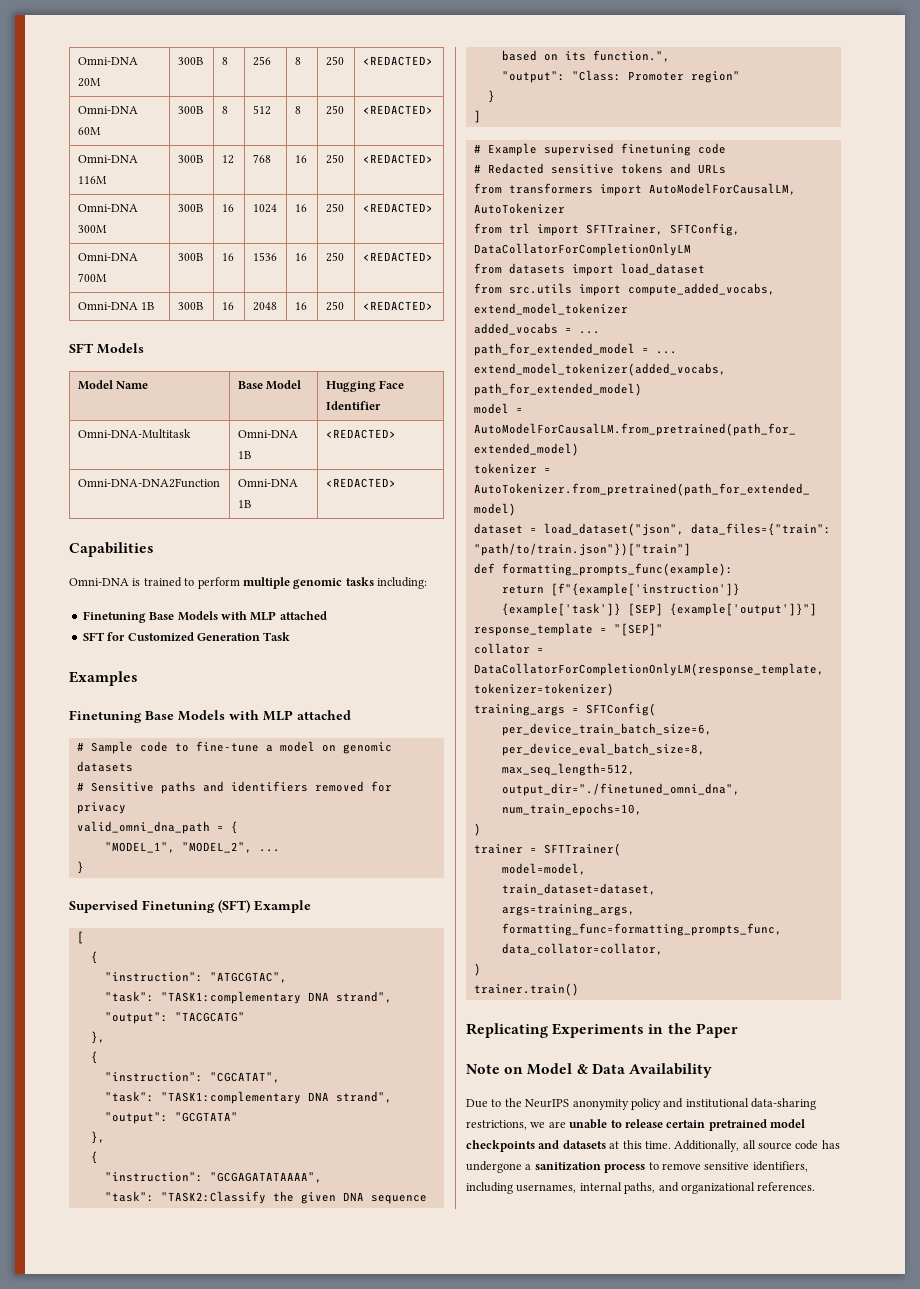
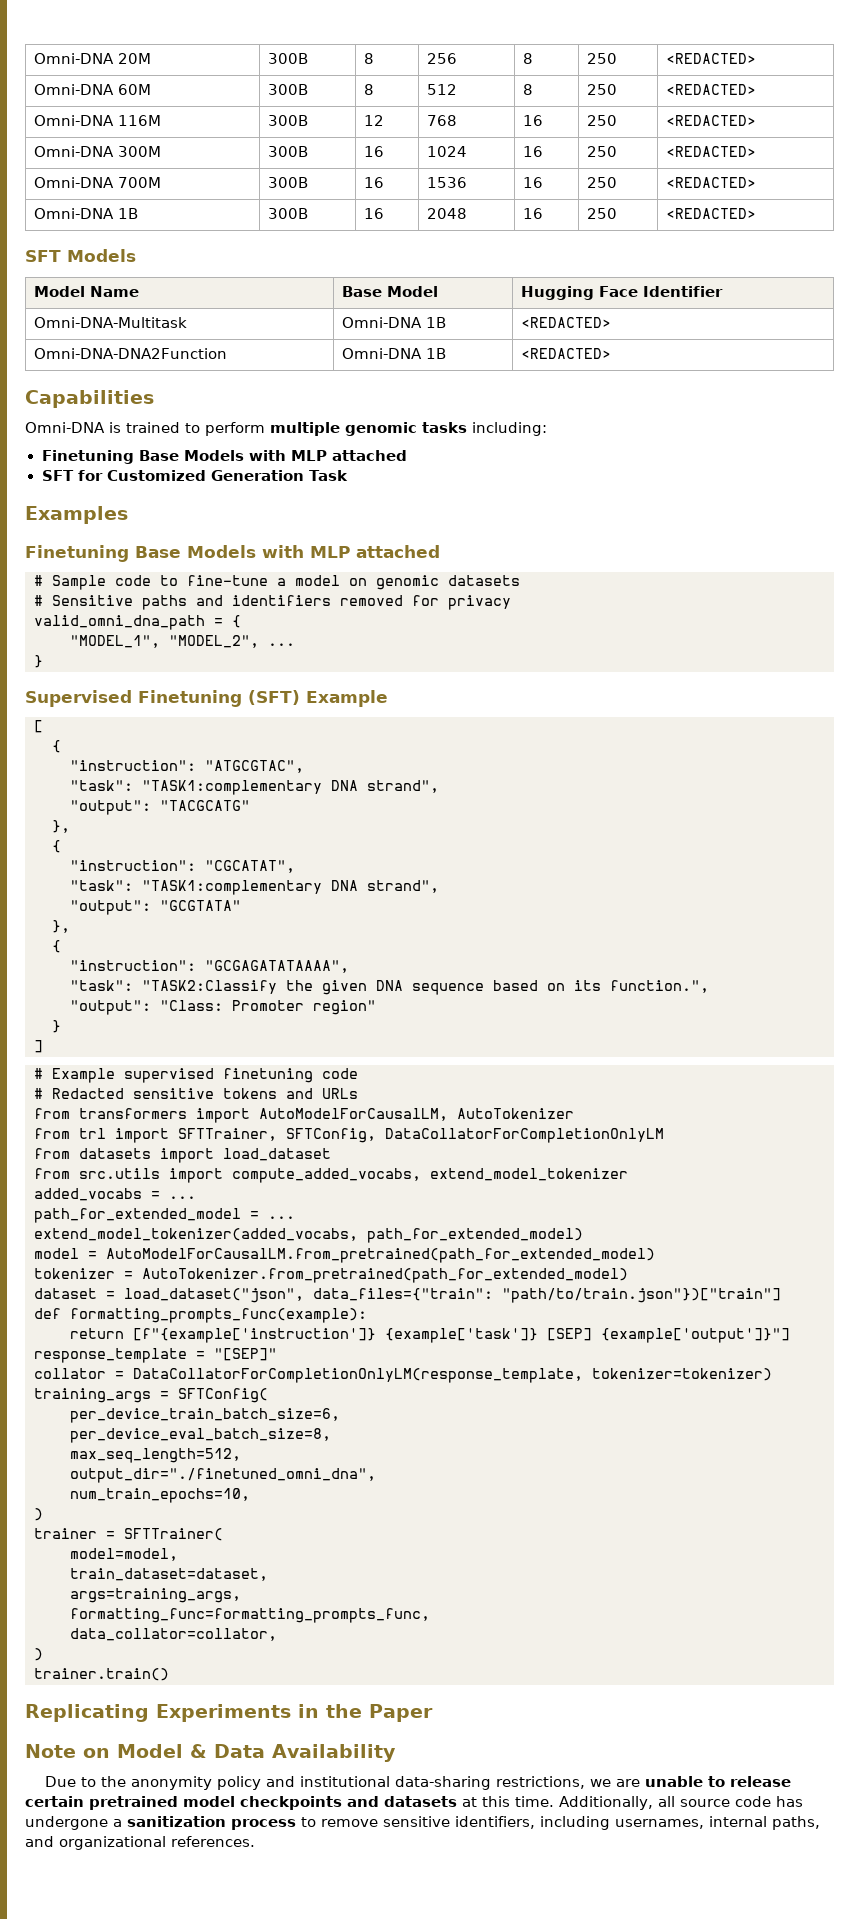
- Due to the NeurIPS anonymity policy and institutional data-sharing restrictions, we are unable to release certain pretrained model checkpoints and datasets at this time.
+ Due to the anonymity policy and institutional data-sharing restrictions, we are unable to release certain pretrained model checkpoints and datasets at this time.

